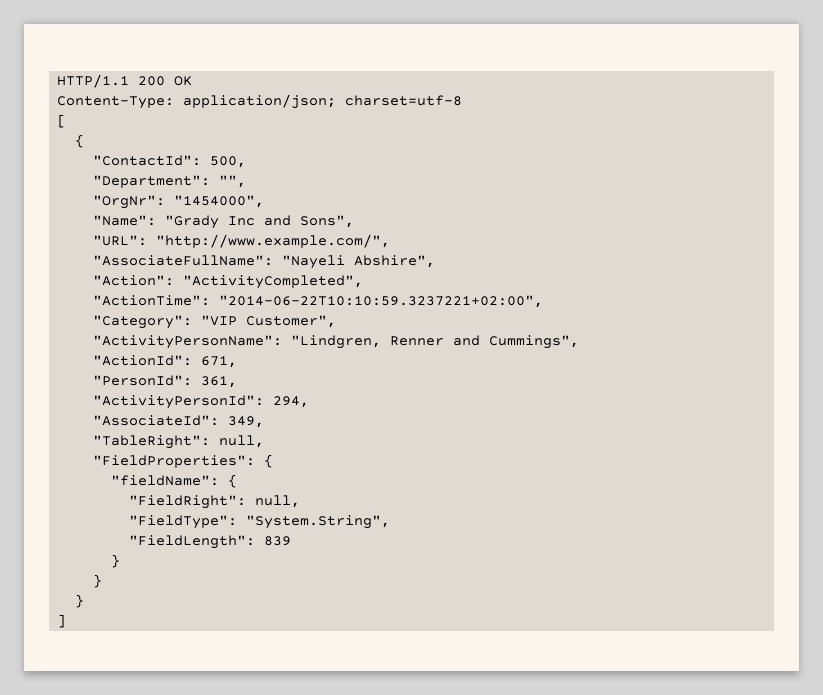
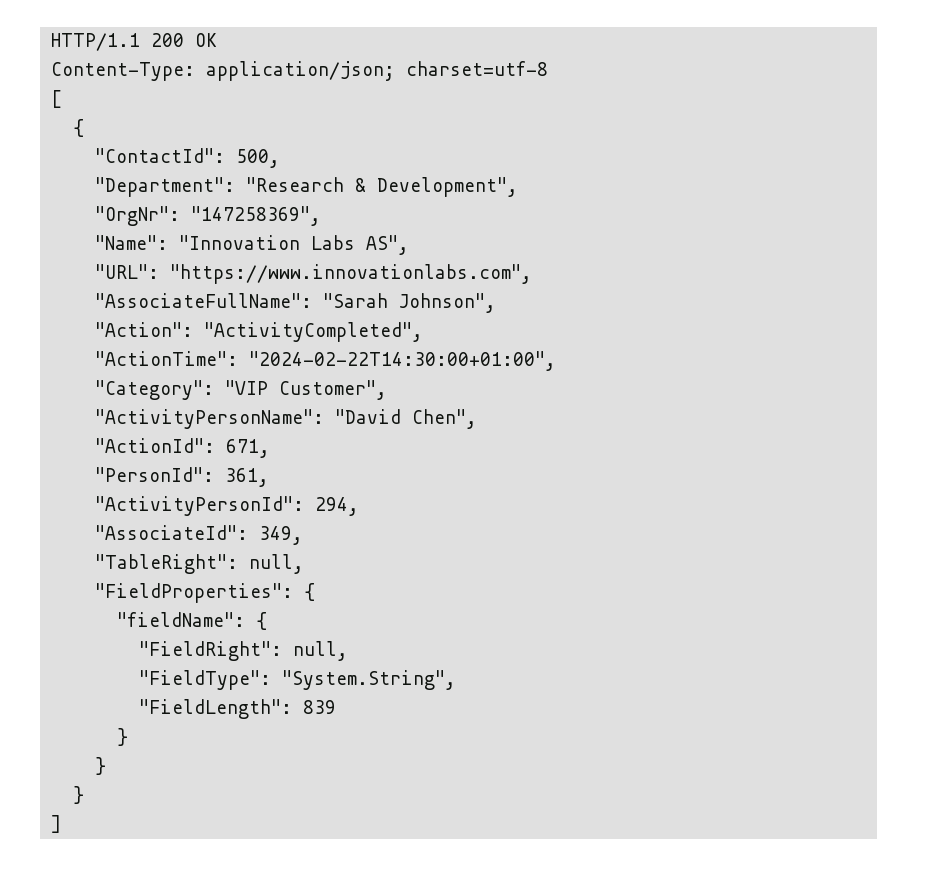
- "Department": "",
+ "Department": "Research & Development",
- "OrgNr": "1454000",
+ "OrgNr": "147258369",
- "Name": "Grady Inc and Sons",
+ "Name": "Innovation Labs AS",
- "URL": "http://www.example.com/",
+ "URL": "https://www.innovationlabs.com",
- "AssociateFullName": "Nayeli Abshire",
+ "AssociateFullName": "Sarah Johnson",
- "ActionTime": "2014-06-22T10:10:59.3237221+02:00",
+ "ActionTime": "2024-02-22T14:30:00+01:00",
- "ActivityPersonName": "Lindgren, Renner and Cummings",
+ "ActivityPersonName": "David Chen",

